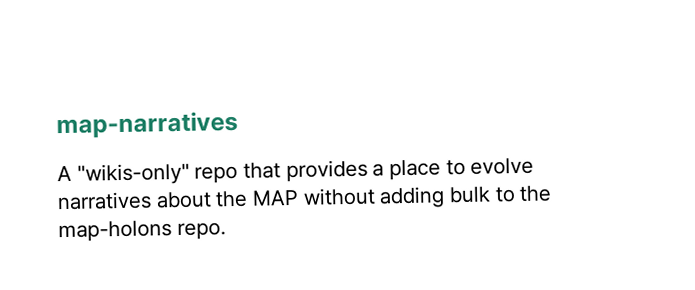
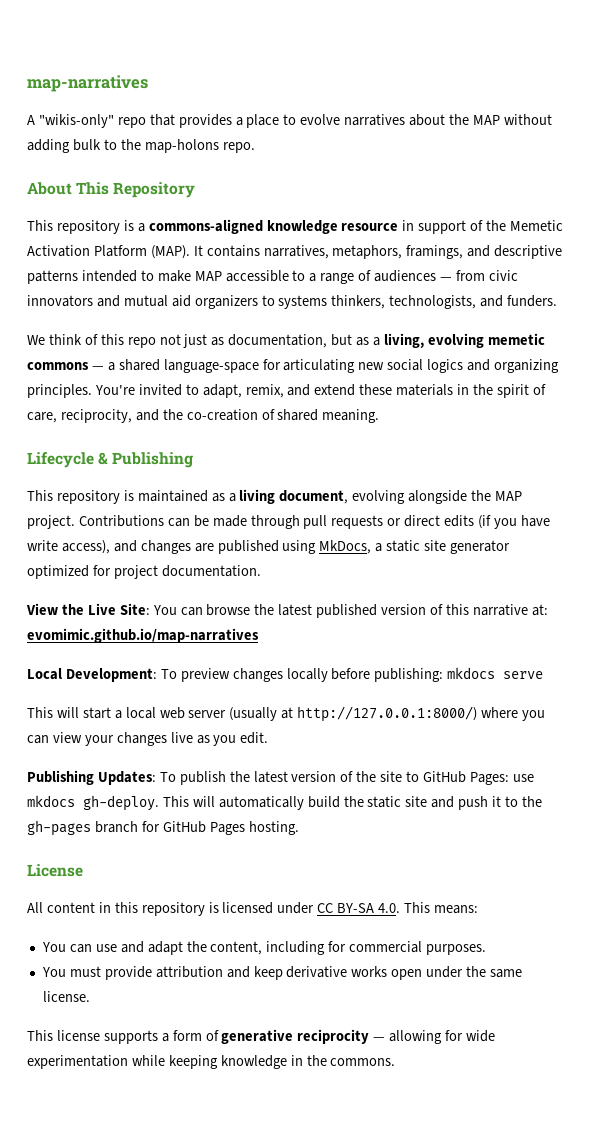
+ About This Repository
+ This repository is a commons-aligned knowledge resource in support of the Memetic Activation Platform (MAP). It contains narratives, metaphors, framings, and descriptive patterns intended to make MAP accessible to a range of audiences — from civic innovators and mutual aid organizers to systems thinkers, technologists, and funders.
+ We think of this repo not just as documentation, but as a living, evolving memetic commons — a shared language-space for articulating new social logics and organizing principles. You're invited to adapt, remix, and extend these materials in the spirit of care, reciprocity, and the co-creation of shared meaning.
+ Lifecycle & Publishing
+ This repository is maintained as a living document, evolving alongside the MAP project. Contributions can be made through pull requests or direct edits (if you have write access), and changes are published using MkDocs, a static site generator optimized for project documentation.
+ View the Live Site: You can browse the latest published version of this narrative at: evomimic.github.io/map-narratives
+ Local Development: To preview changes locally before publishing: mkdocs serve
+ This will start a local web server (usually at http://127.0.0.1:8000/) where you can view your changes live as you edit.
+ Publishing Updates: To publish the latest version of the site to GitHub Pages: use mkdocs gh-deploy. This will automatically build the static site and push it to the gh-pages branch for GitHub Pages hosting.
+ License
+ All content in this repository is licensed under CC BY-SA 4.0. This means:
+ You can use and adapt the content, including for commercial purposes.
+ You must provide attribution and keep derivative works open under the same license.
+ This license supports a form of generative reciprocity — allowing for wide experimentation while keeping knowledge in the commons.

